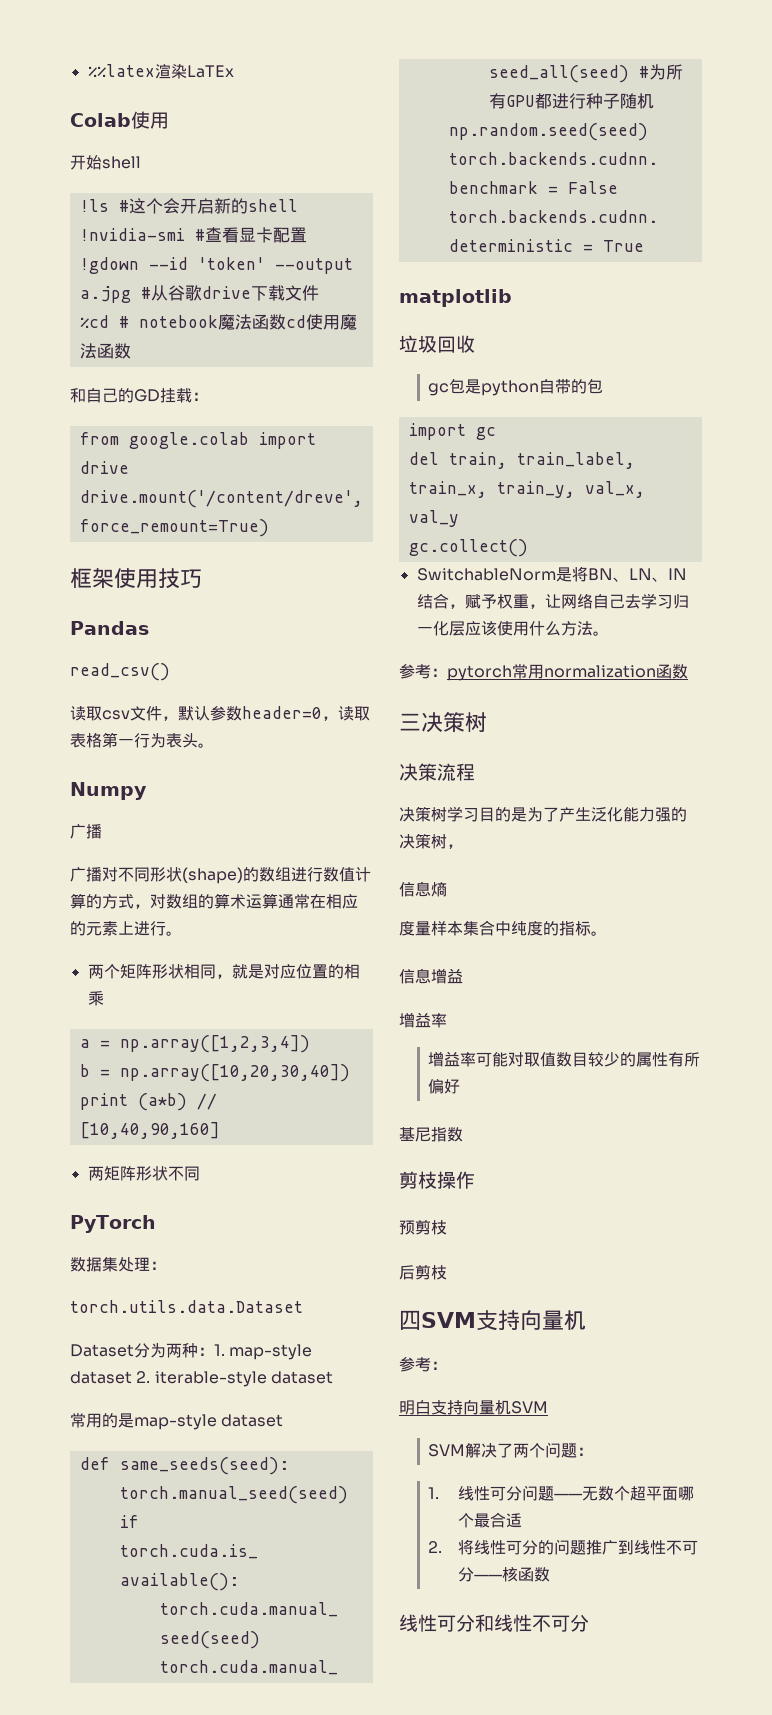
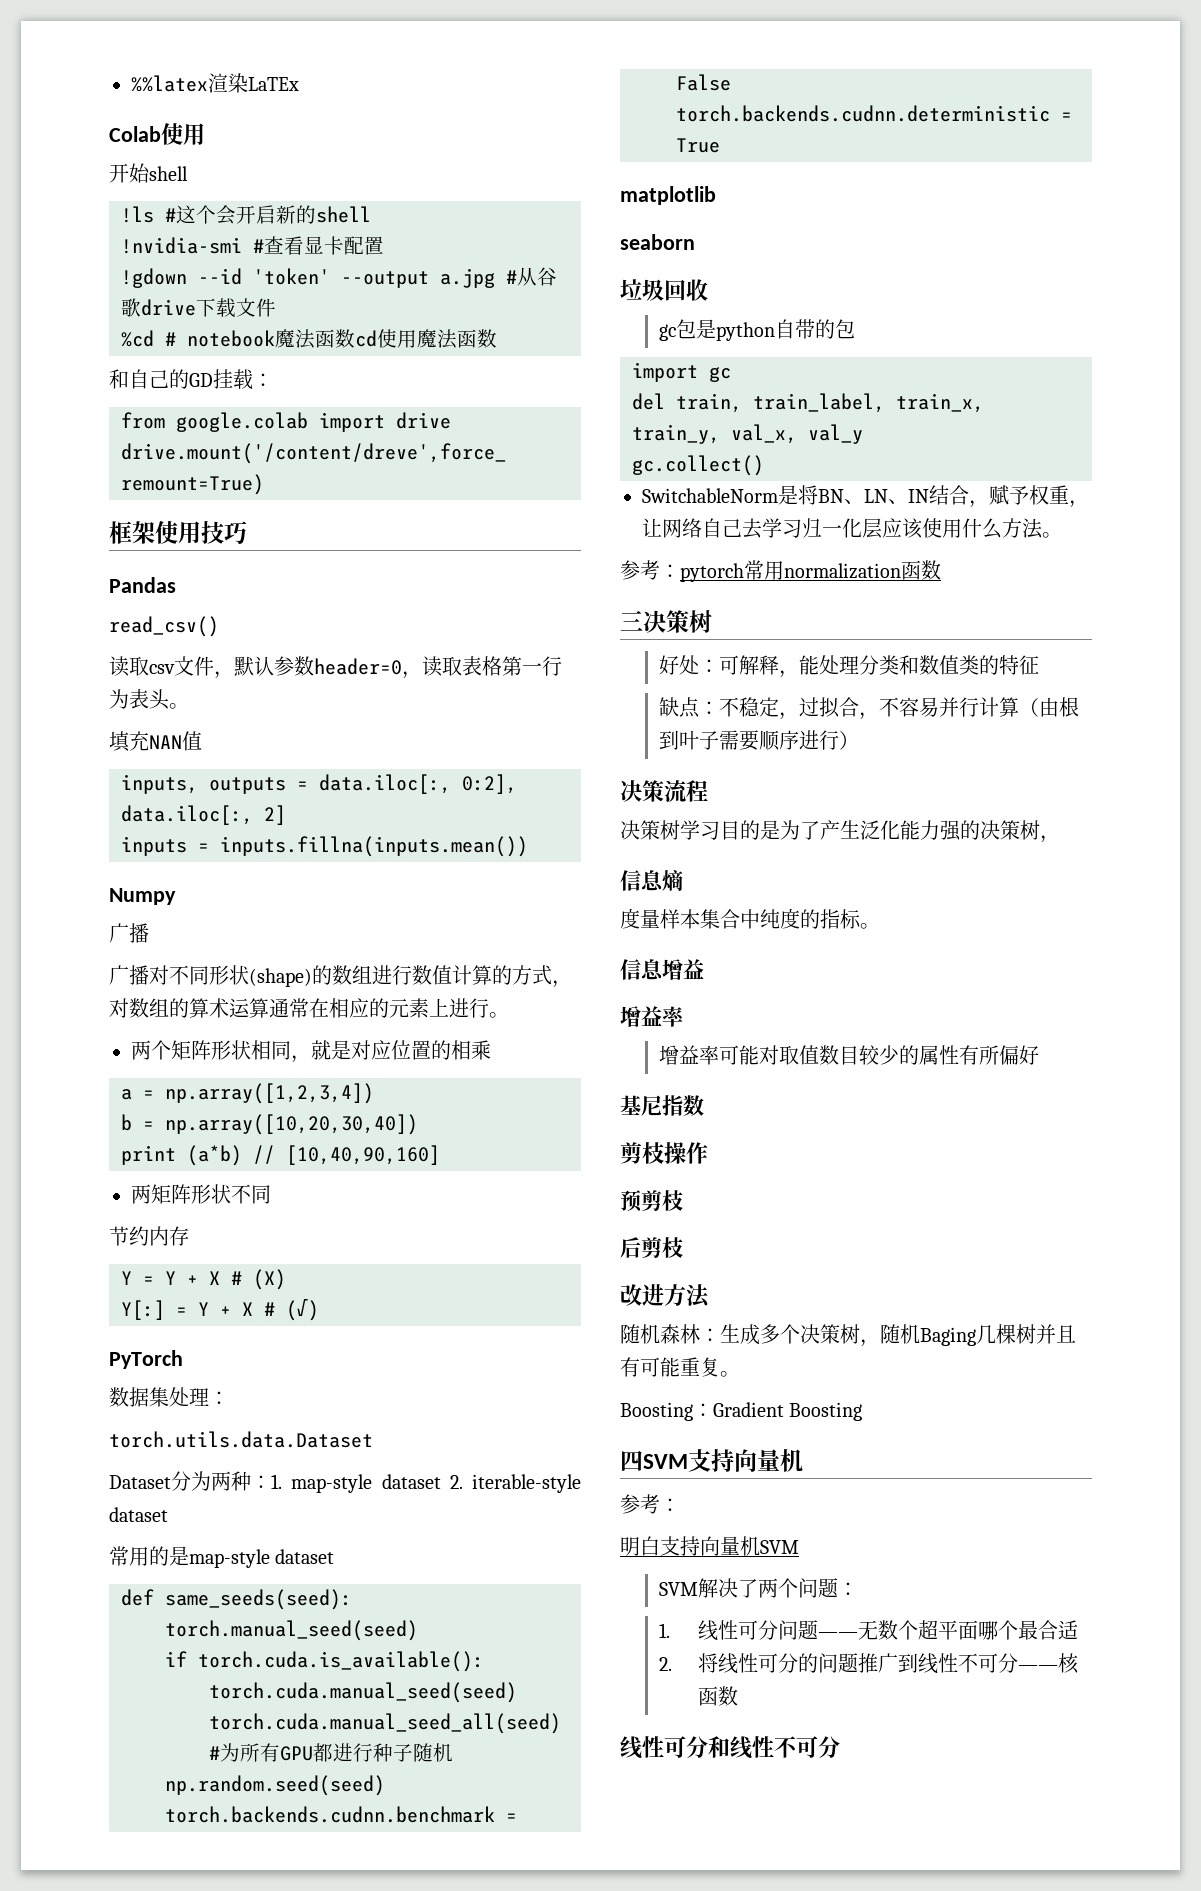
+ 填充NAN值
+ inputs, outputs = data.iloc[:, 0:2], data.iloc[:, 2]
+ inputs = inputs.fillna(inputs.mean())
+ 节约内存
+ Y = Y + X # (X)
+ Y[:] = Y + X # (√)
+ seaborn
+ 好处：可解释，能处理分类和数值类的特征
+ 缺点：不稳定，过拟合，不容易并行计算（由根到叶子需要顺序进行）
+ 改进方法
+ 随机森林：生成多个决策树，随机Baging几棵树并且有可能重复。
+ Boosting：Gradient Boosting

